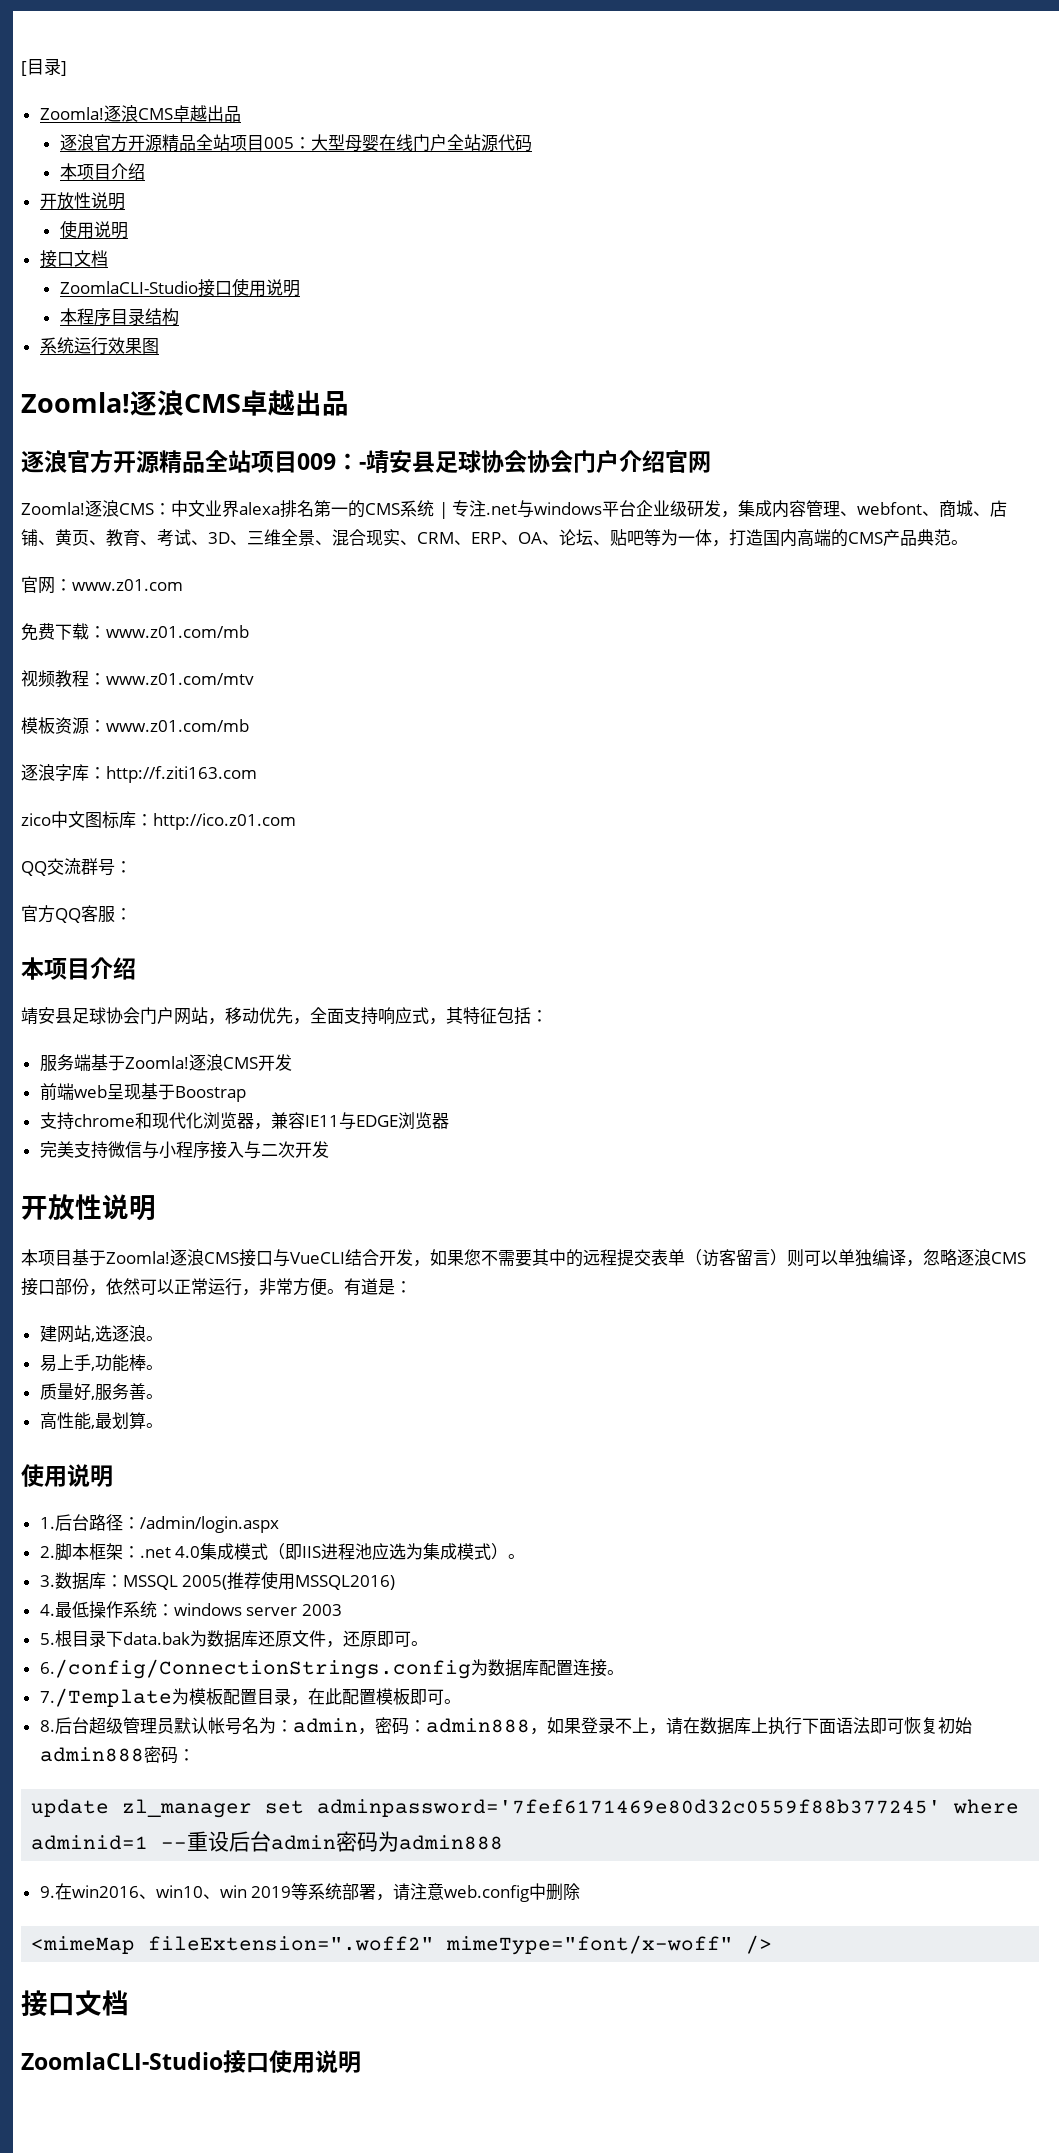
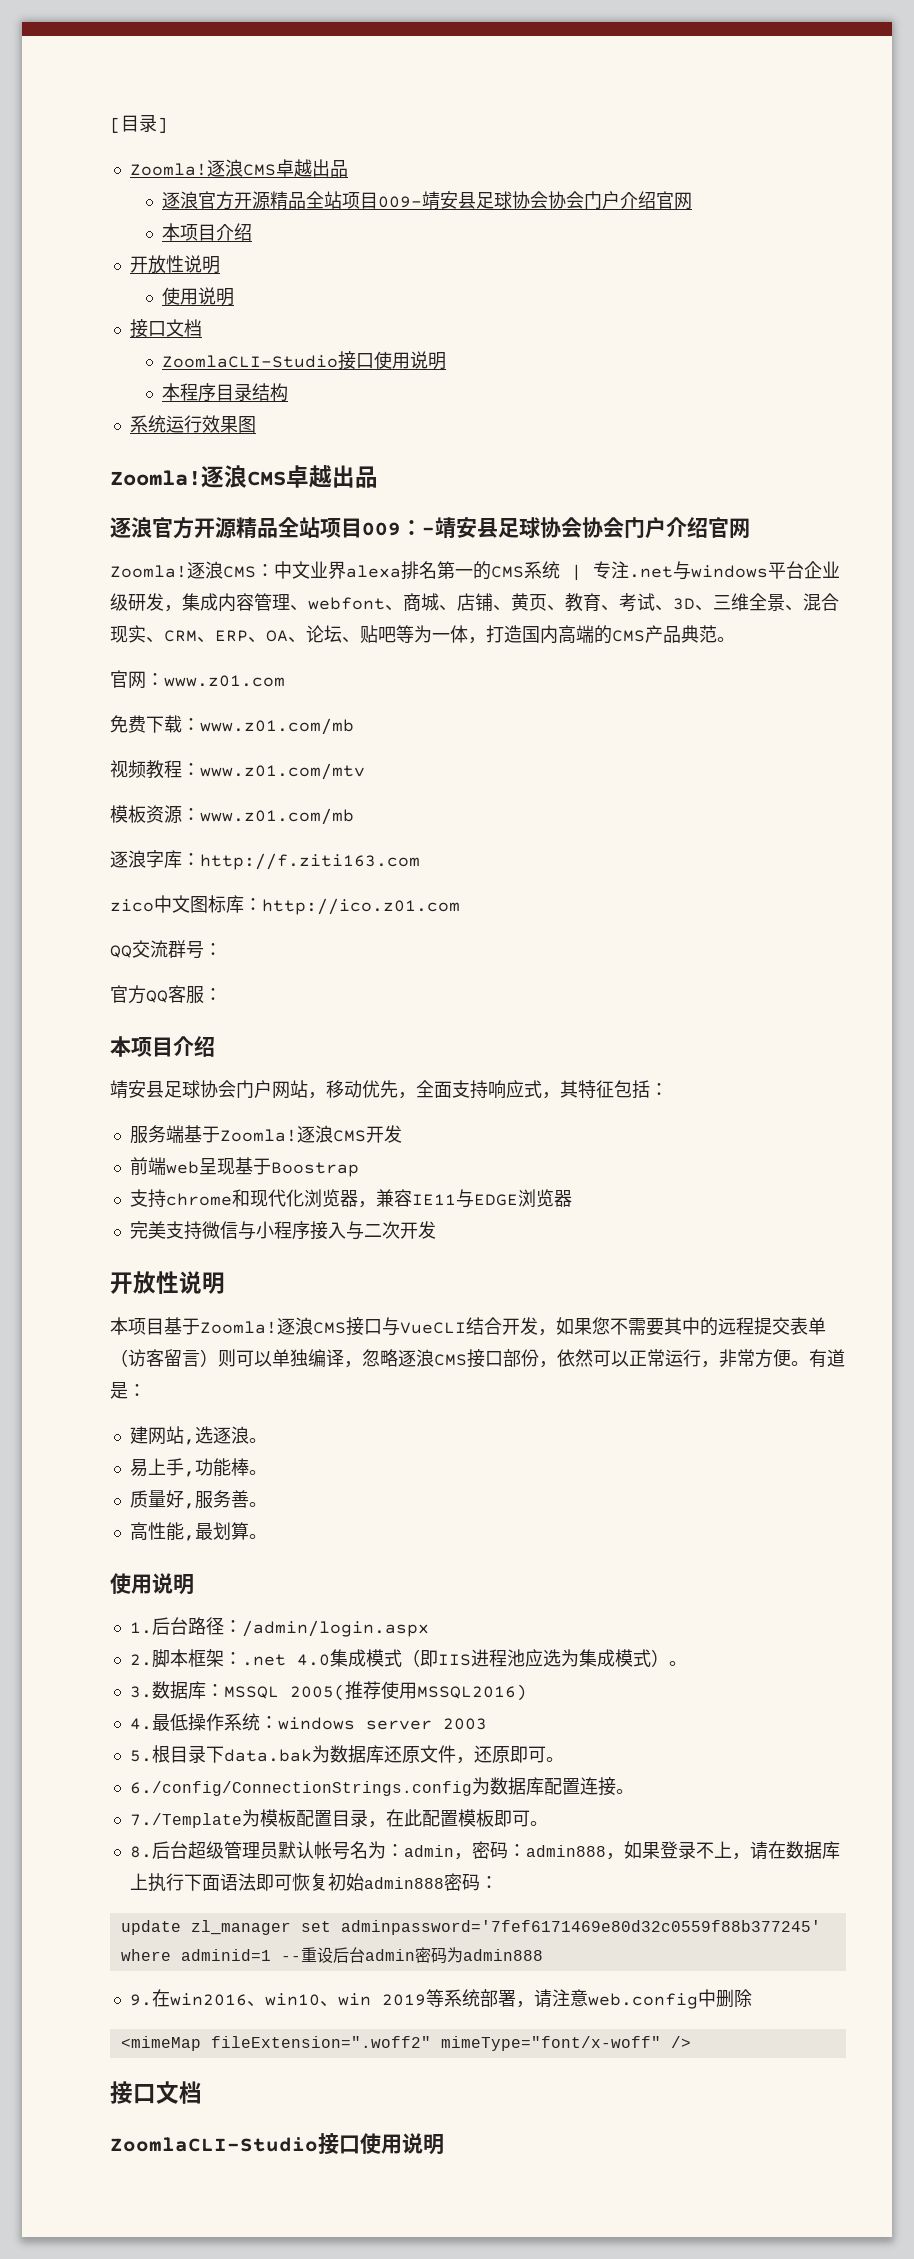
- 逐浪官方开源精品全站项目005：大型母婴在线门户全站源代码
+ 逐浪官方开源精品全站项目009-靖安县足球协会协会门户介绍官网

